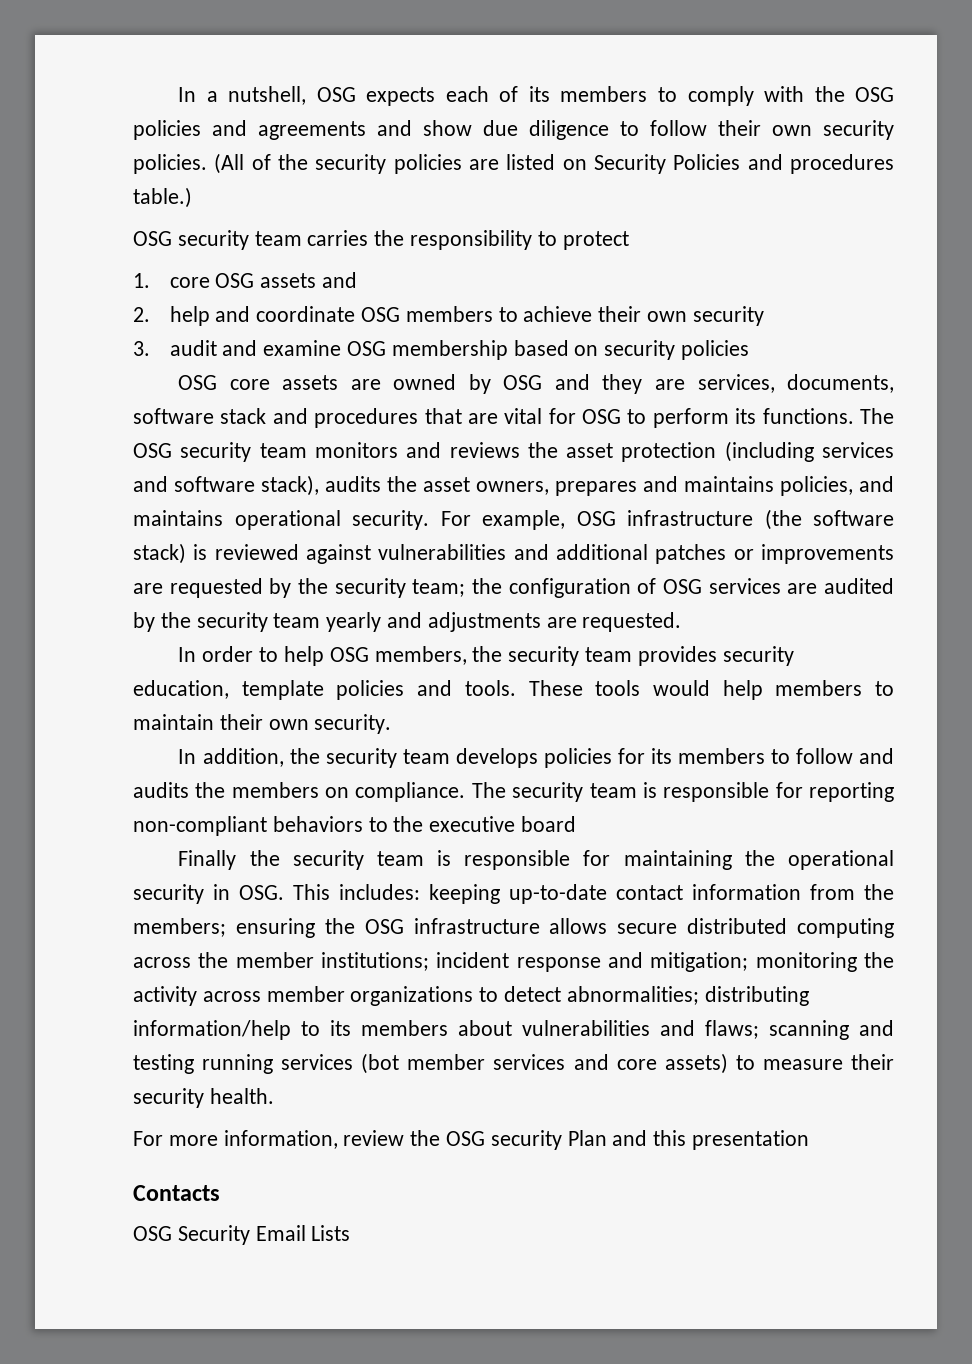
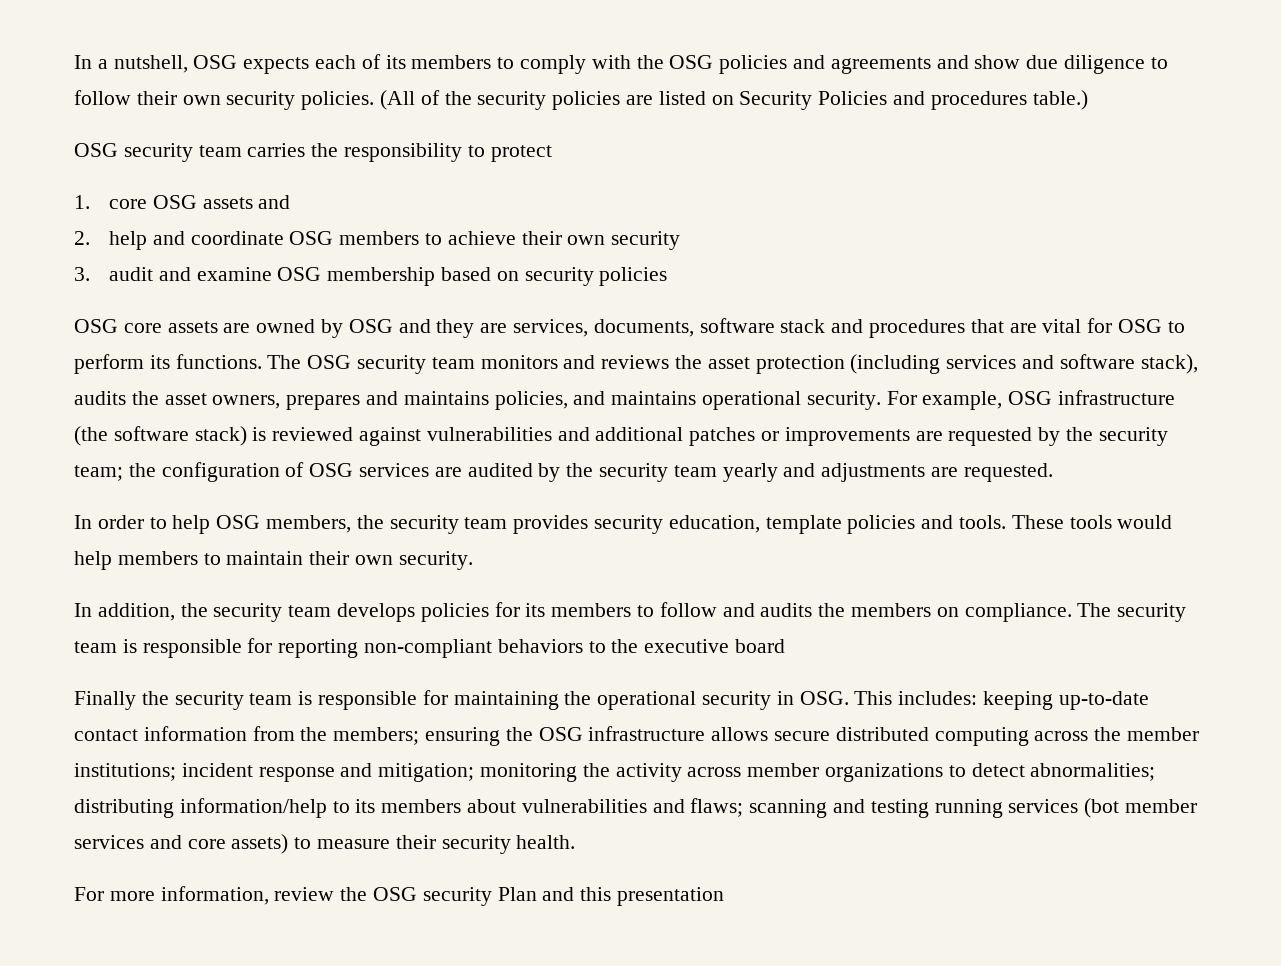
- Contacts
- OSG Security Email Lists

